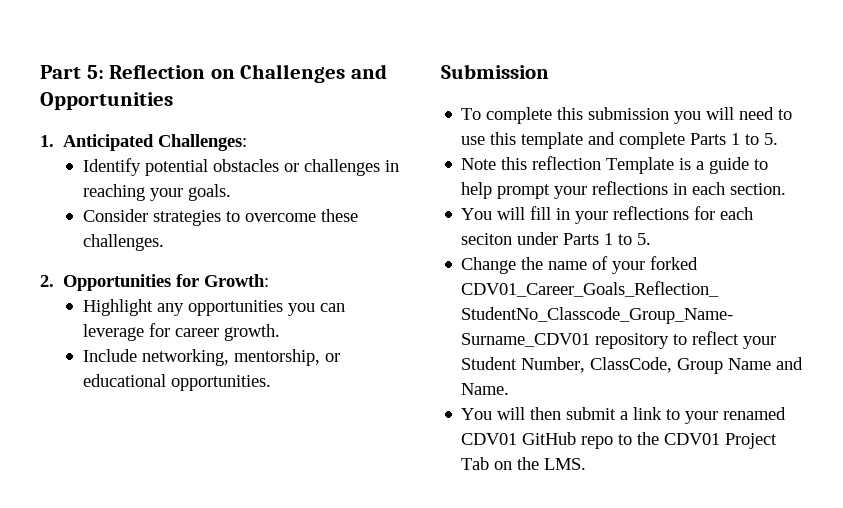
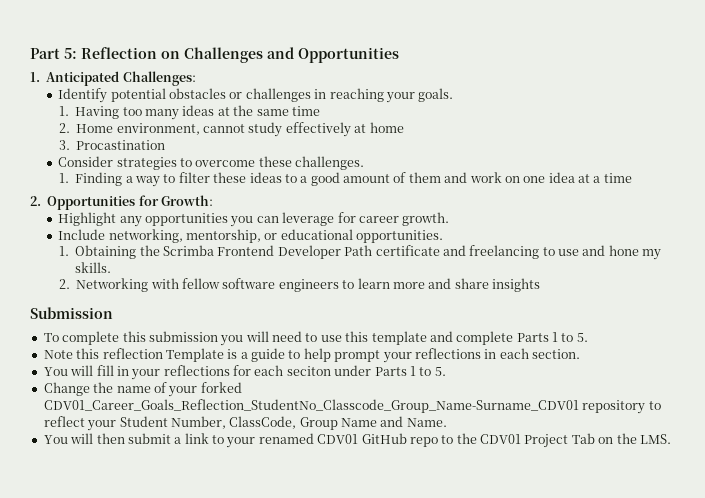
+ 1. Having too many ideas at the same time
+ 2. Home environment, cannot study effectively at home
+ 3. Procastination
+ 1. Finding a way to filter these ideas to a good amount of them and work on one idea at a time
+ 1. Obtaining the Scrimba Frontend Developer Path certificate and freelancing to use and hone my skills.
+ 2. Networking with fellow software engineers to learn more and share insights

